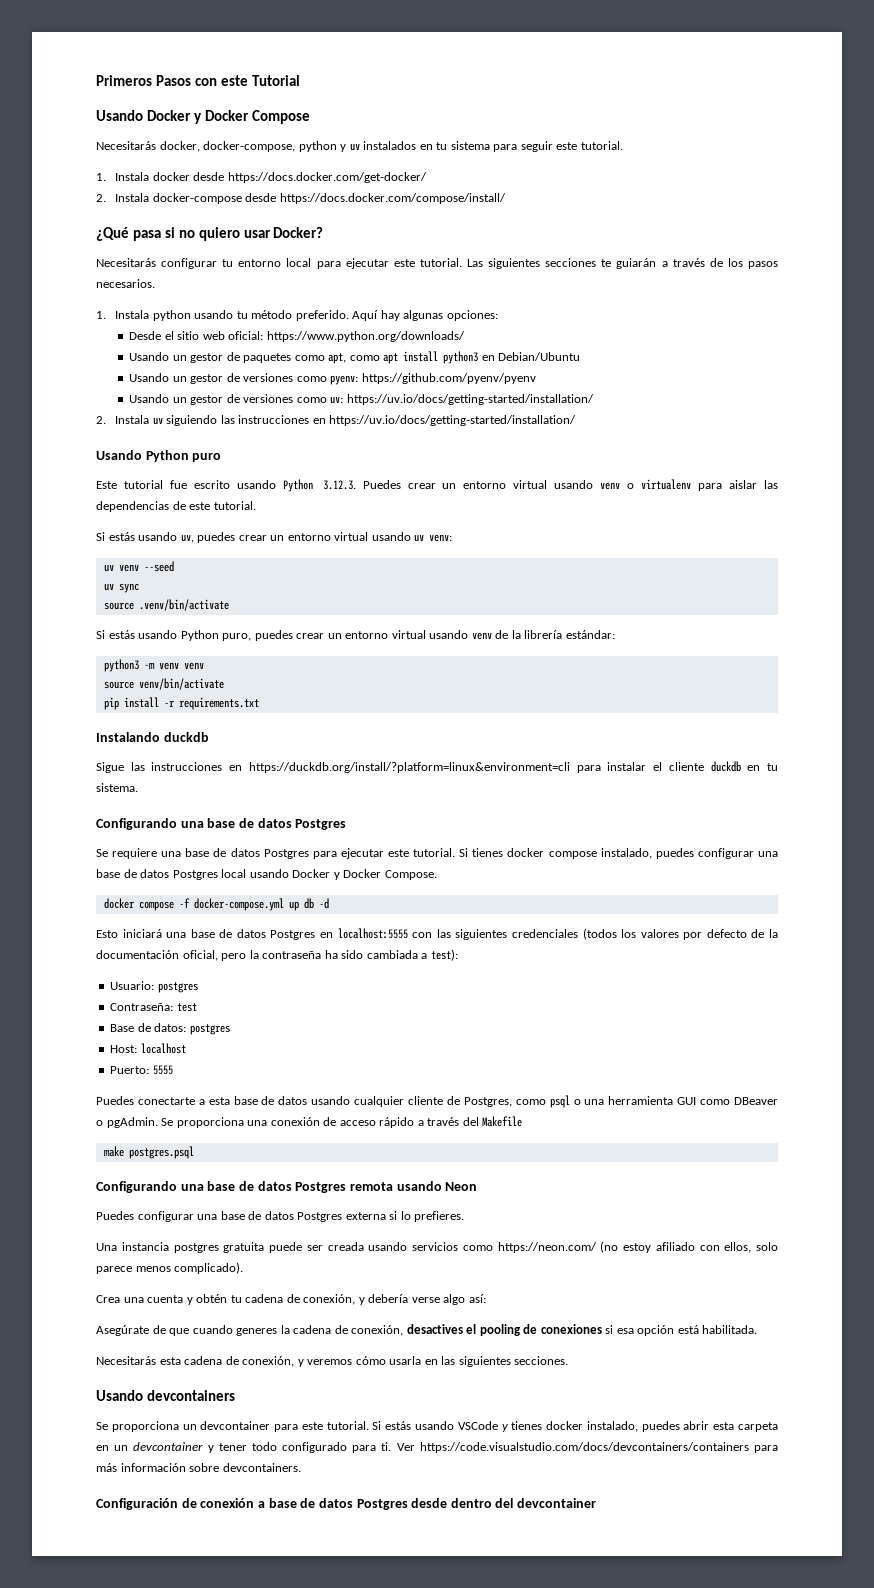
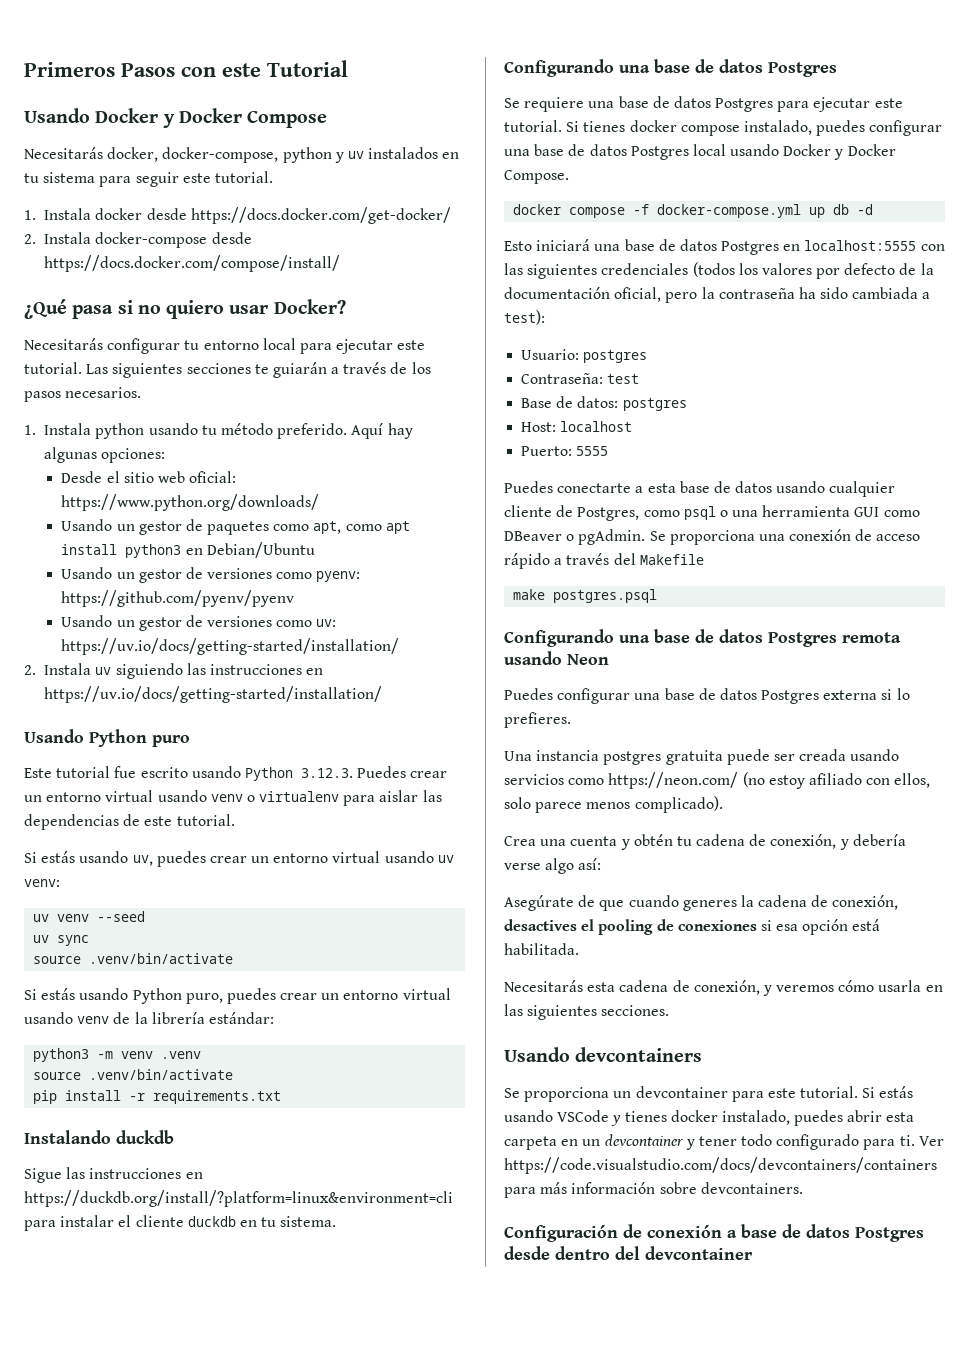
- python3 -m venv venv
- source venv/bin/activate
+ python3 -m venv .venv
+ source .venv/bin/activate

